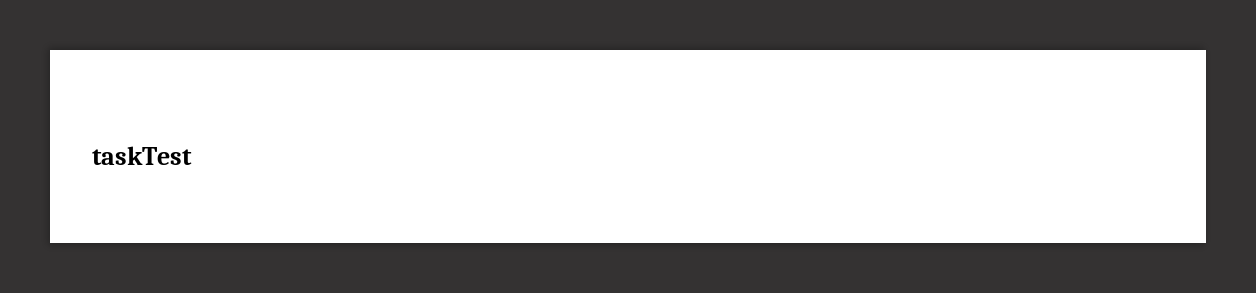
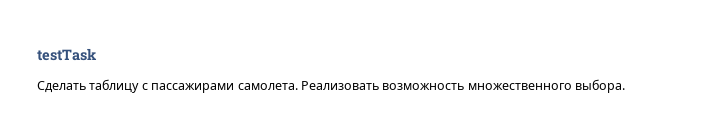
- taskTest
+ testTask
+ Сделать таблицу с пассажирами самолета. Реализовать возможность множественного выбора.

